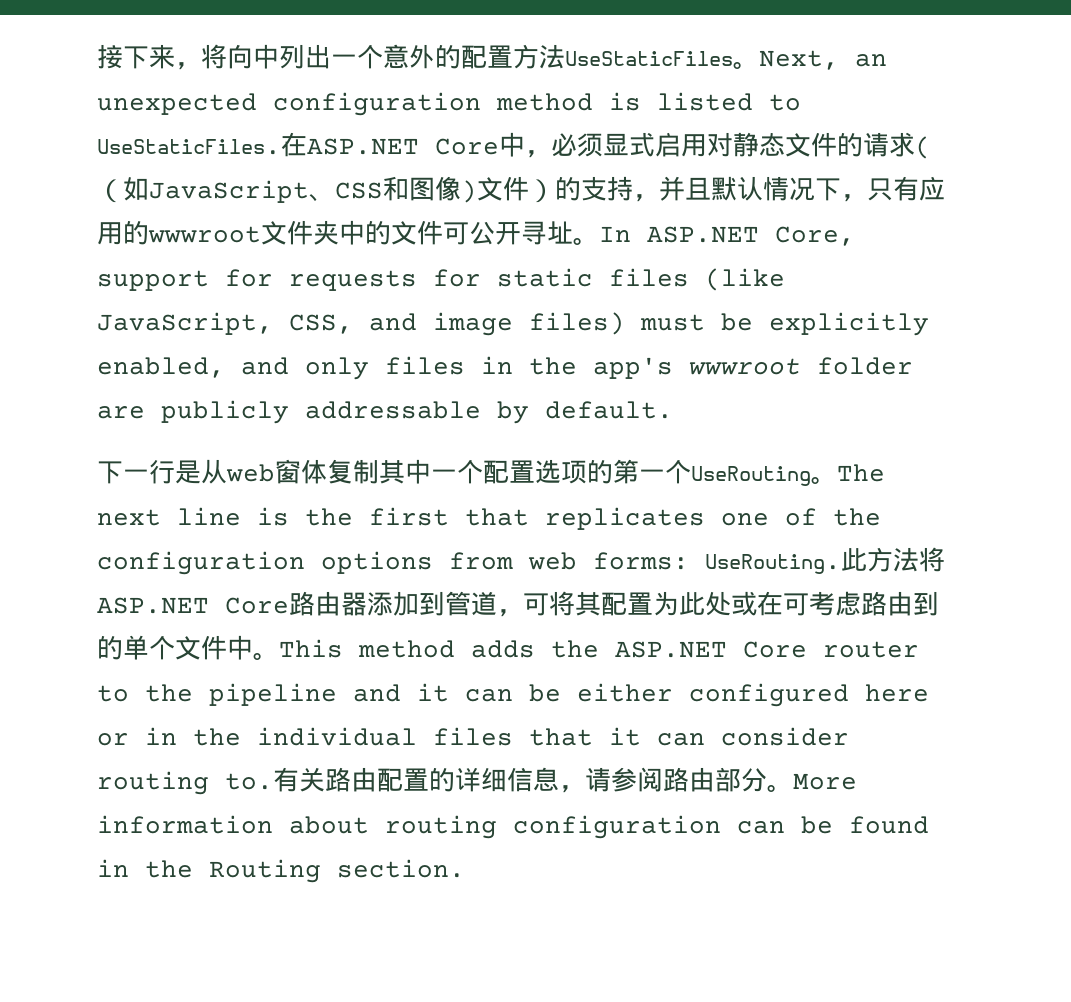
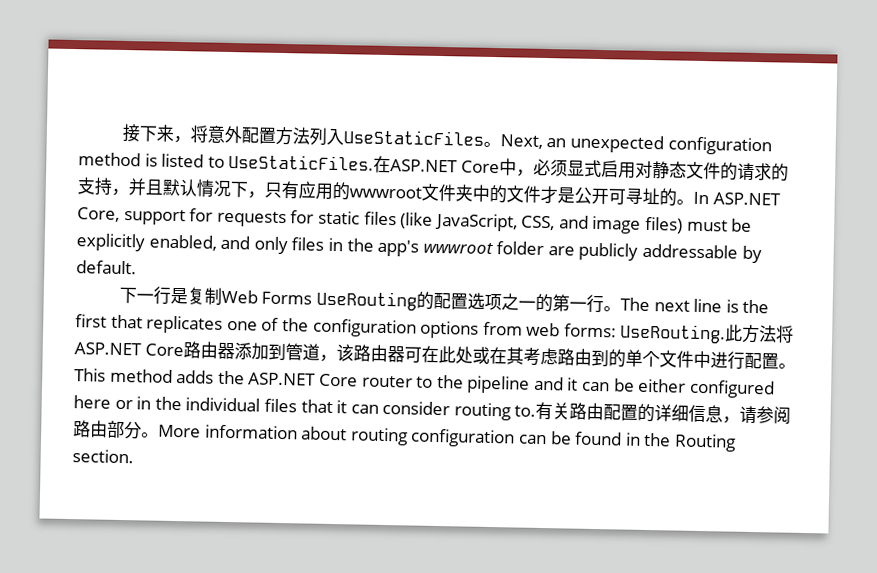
- 接下来，将向中列出一个意外的配置方法UseStaticFiles。
+ 接下来，将意外配置方法列入UseStaticFiles。
- 在ASP.NET Core中，必须显式启用对静态文件的请求(（如JavaScript、CSS和图像)文件）的支持，并且默认情况下，只有应用的wwwroot文件夹中的文件可公开寻址。
+ 在ASP.NET Core中，必须显式启用对静态文件的请求的支持，并且默认情况下，只有应用的wwwroot文件夹中的文件才是公开可寻址的。
- 下一行是从web窗体复制其中一个配置选项的第一个UseRouting。
+ 下一行是复制Web Forms UseRouting的配置选项之一的第一行。
- 此方法将ASP.NET Core路由器添加到管道，可将其配置为此处或在可考虑路由到的单个文件中。
+ 此方法将ASP.NET Core路由器添加到管道，该路由器可在此处或在其考虑路由到的单个文件中进行配置。

